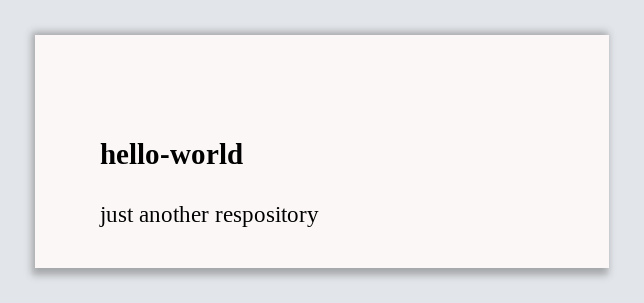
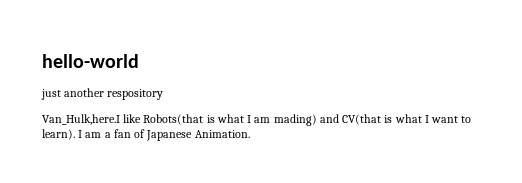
+ Van_Hulk,here.I like Robots(that is what I am mading) and CV(that is what I want to learn). I am a fan of Japanese Animation.

